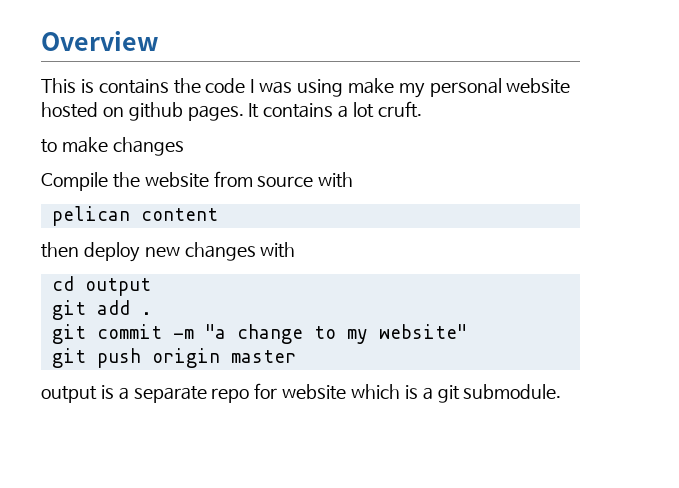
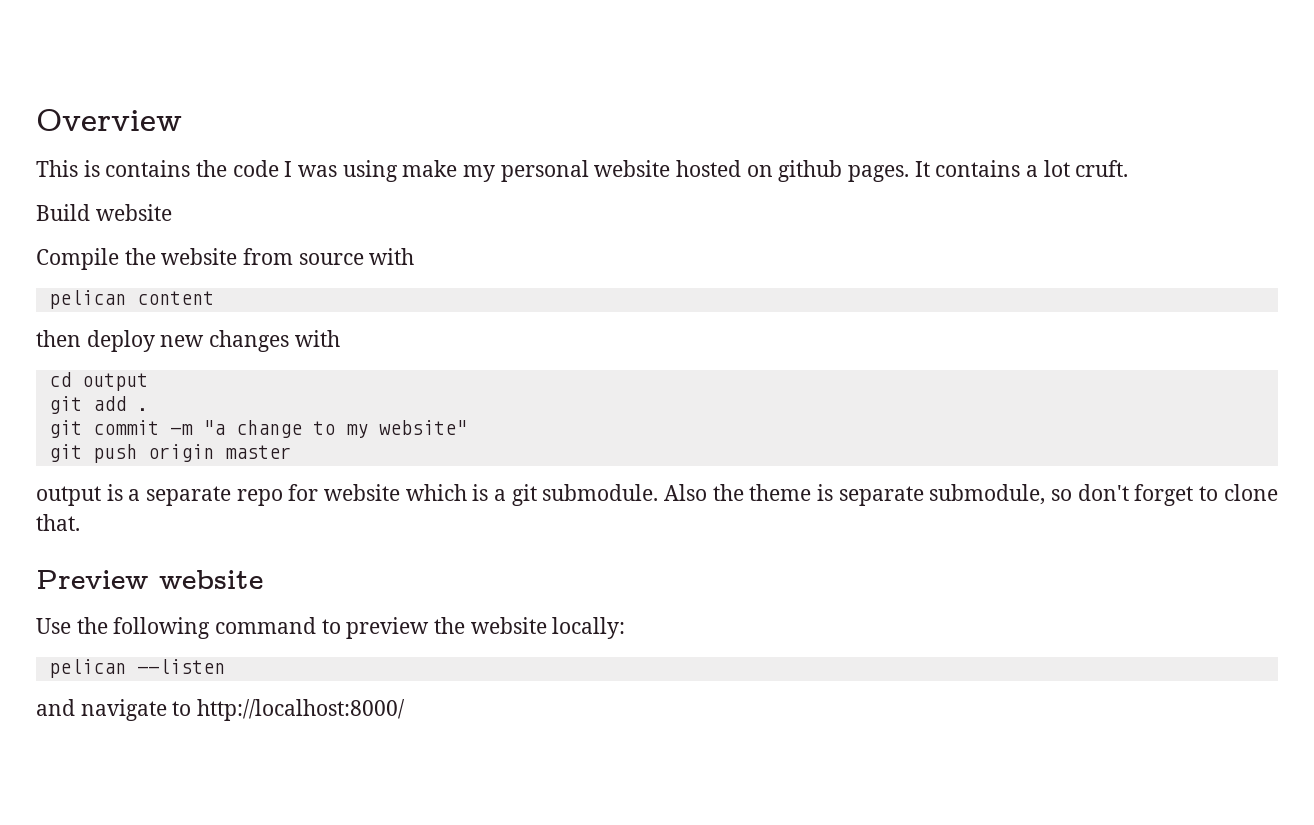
- to make changes
+ Build website
+ Also the theme is separate submodule, so don't forget to clone that.
+ Preview website
+ Use the following command to preview the website locally:
+ pelican --listen
+ and navigate to http://localhost:8000/

